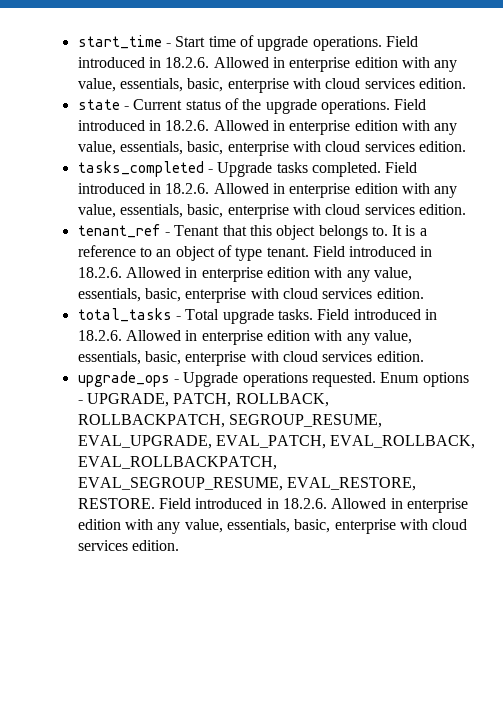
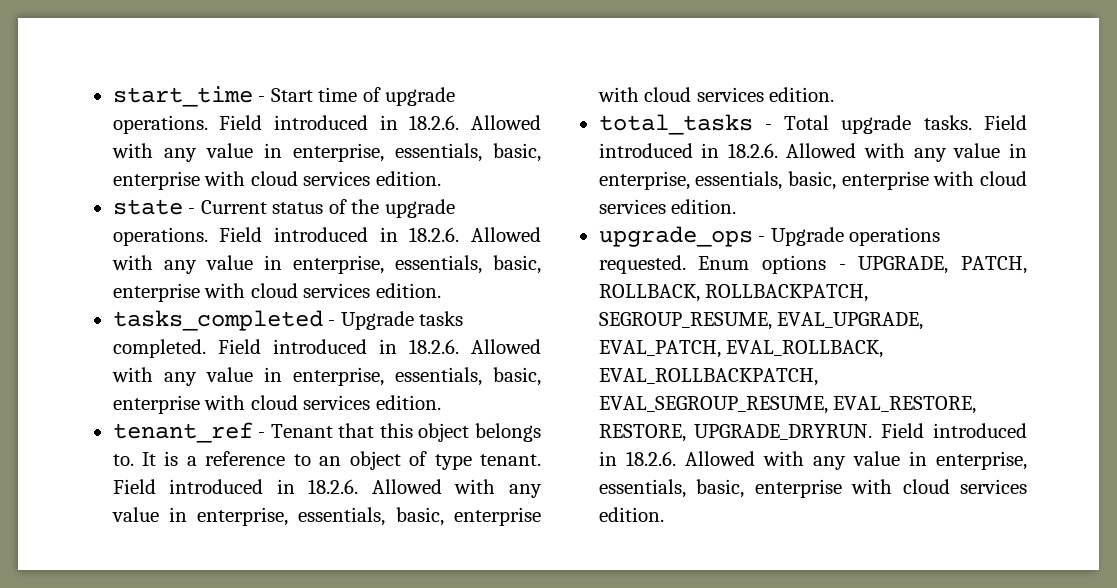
- start_time - Start time of upgrade operations. Field introduced in 18.2.6. Allowed in enterprise edition with any value, essentials, basic, enterprise with cloud services edition.
+ start_time - Start time of upgrade operations. Field introduced in 18.2.6. Allowed with any value in enterprise, essentials, basic, enterprise with cloud services edition.
- state - Current status of the upgrade operations. Field introduced in 18.2.6. Allowed in enterprise edition with any value, essentials, basic, enterprise with cloud services edition.
+ state - Current status of the upgrade operations. Field introduced in 18.2.6. Allowed with any value in enterprise, essentials, basic, enterprise with cloud services edition.
- tasks_completed - Upgrade tasks completed. Field introduced in 18.2.6. Allowed in enterprise edition with any value, essentials, basic, enterprise with cloud services edition.
+ tasks_completed - Upgrade tasks completed. Field introduced in 18.2.6. Allowed with any value in enterprise, essentials, basic, enterprise with cloud services edition.
- It is a reference to an object of type tenant. Field introduced in 18.2.6. Allowed in enterprise edition with any value, essentials, basic, enterprise with cloud services edition.
+ It is a reference to an object of type tenant. Field introduced in 18.2.6. Allowed with any value in enterprise, essentials, basic, enterprise with cloud services edition.
- total_tasks - Total upgrade tasks. Field introduced in 18.2.6. Allowed in enterprise edition with any value, essentials, basic, enterprise with cloud services edition.
+ total_tasks - Total upgrade tasks. Field introduced in 18.2.6. Allowed with any value in enterprise, essentials, basic, enterprise with cloud services edition.
- Enum options - UPGRADE, PATCH, ROLLBACK, ROLLBACKPATCH, SEGROUP_RESUME, EVAL_UPGRADE, EVAL_PATCH, EVAL_ROLLBACK, EVAL_ROLLBACKPATCH, EVAL_SEGROUP_RESUME, EVAL_RESTORE, RESTORE. Field introduced in 18.2.6. Allowed in enterprise edition with any value, essentials, basic, enterprise with cloud services edition.
+ Enum options - UPGRADE, PATCH, ROLLBACK, ROLLBACKPATCH, SEGROUP_RESUME, EVAL_UPGRADE, EVAL_PATCH, EVAL_ROLLBACK, EVAL_ROLLBACKPATCH, EVAL_SEGROUP_RESUME, EVAL_RESTORE, RESTORE, UPGRADE_DRYRUN. Field introduced in 18.2.6. Allowed with any value in enterprise, essentials, basic, enterprise with cloud services edition.

